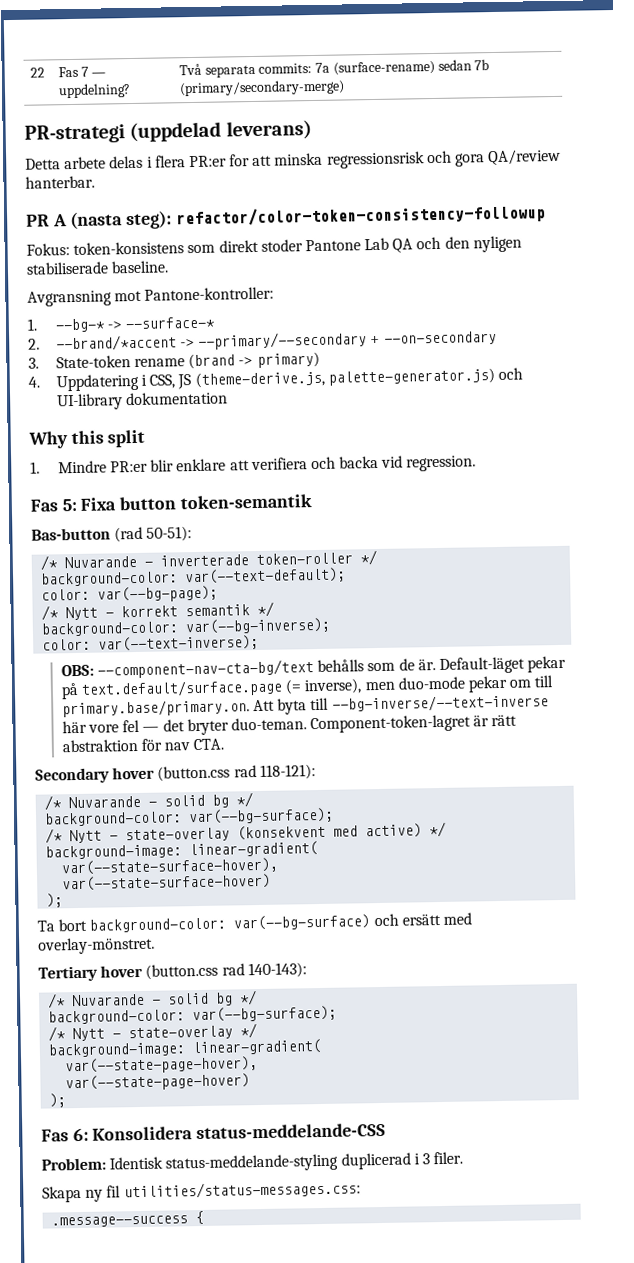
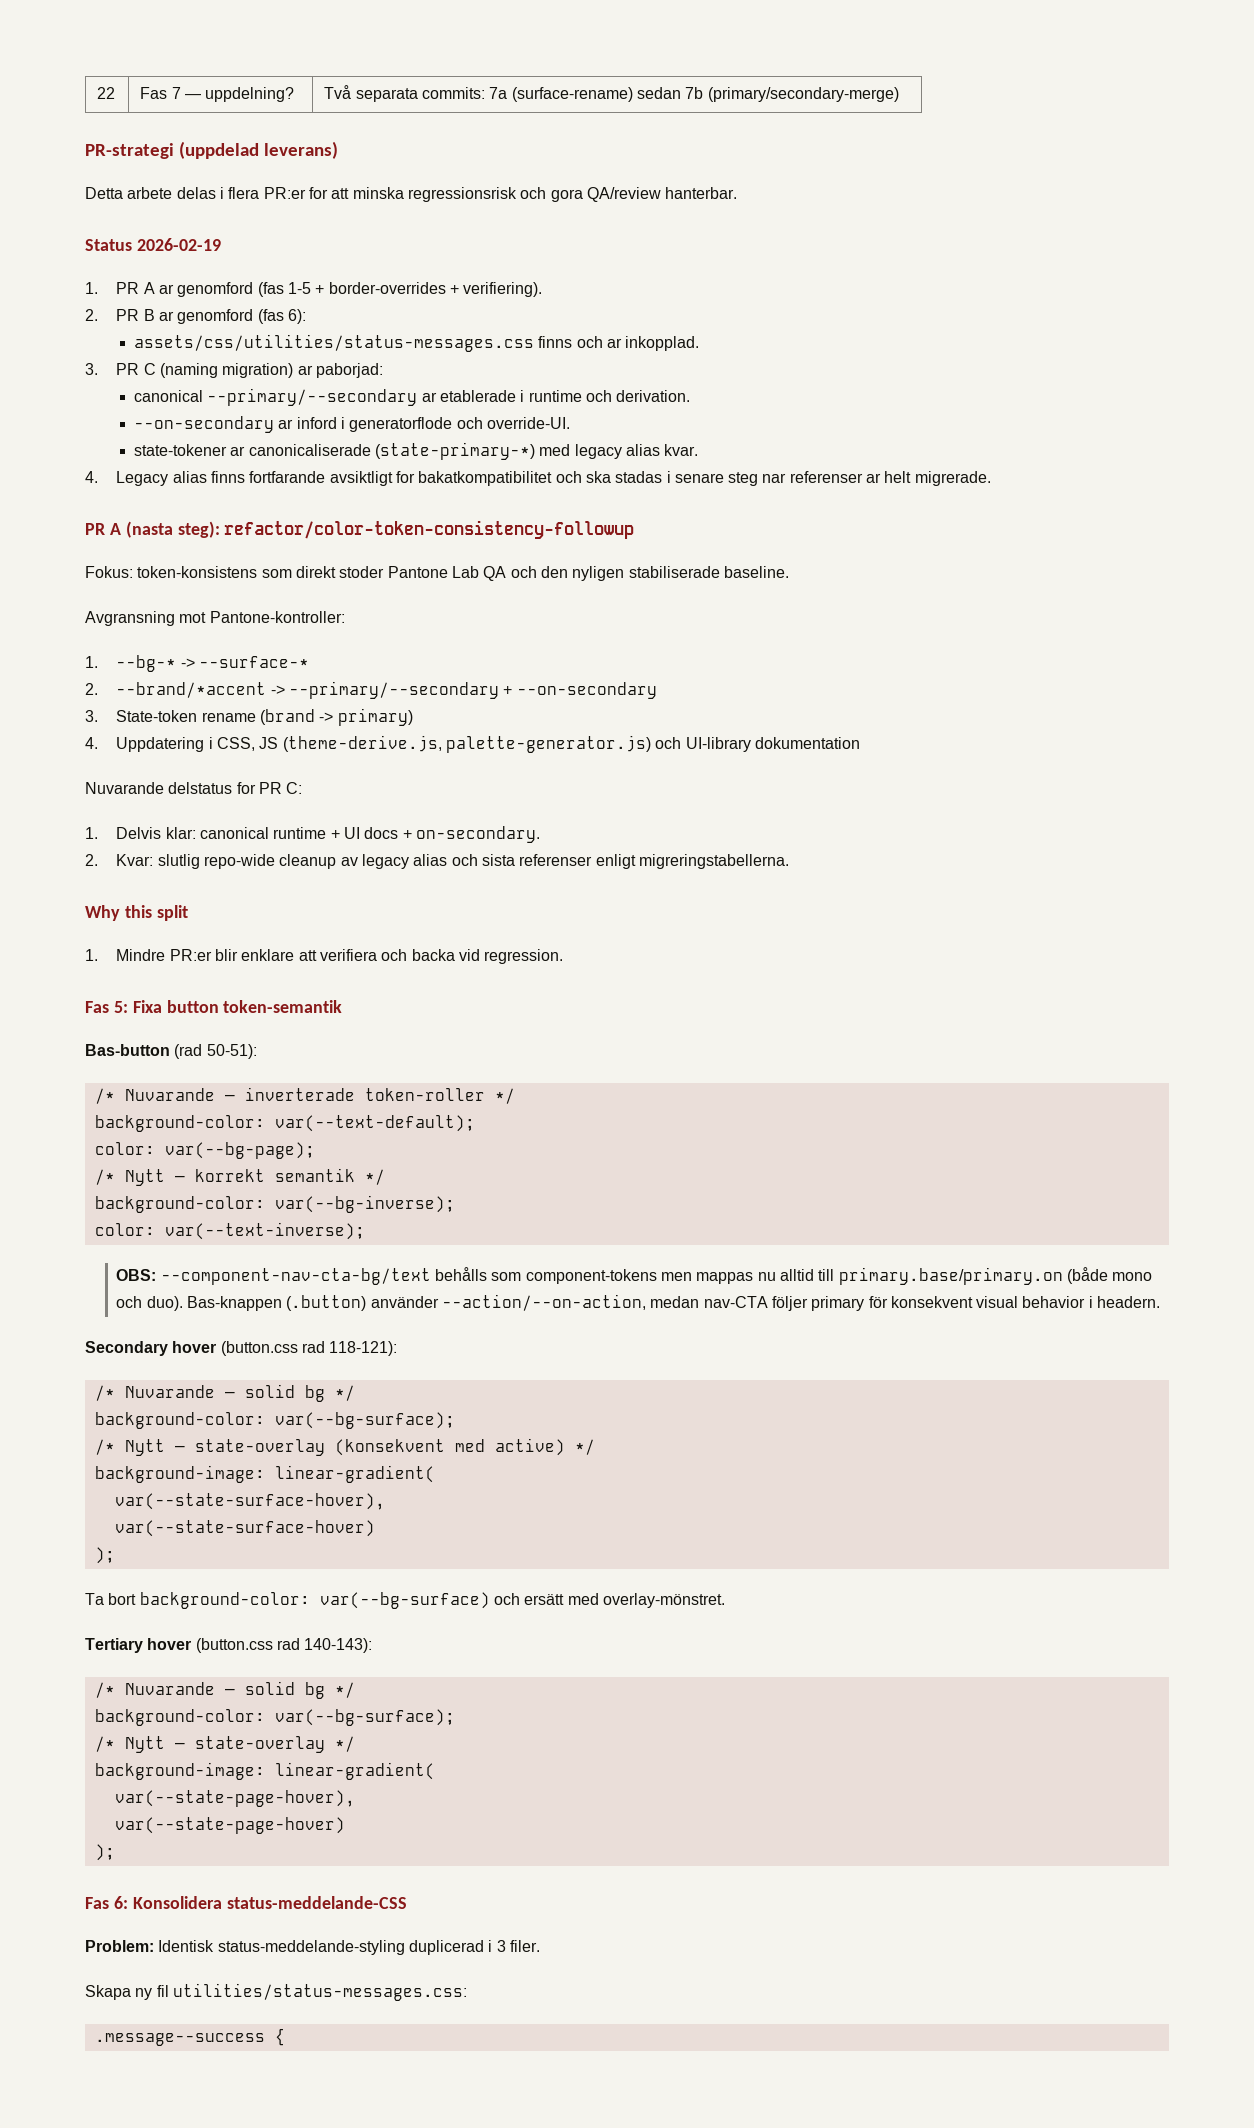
+ Status 2026-02-19
+ 1. PR A ar genomford (fas 1-5 + border-overrides + verifiering).
+ 2. PR B ar genomford (fas 6):
+ assets/css/utilities/status-messages.css finns och ar inkopplad.
+ 3. PR C (naming migration) ar paborjad:
+ canonical --primary/--secondary ar etablerade i runtime och derivation.
+ --on-secondary ar inford i generatorflode och override-UI.
+ state-tokener ar canonicaliserade (state-primary-*) med legacy alias kvar.
+ 4. Legacy alias finns fortfarande avsiktligt for bakatkompatibilitet och ska stadas i senare steg nar referenser ar helt migrerade.
+ Nuvarande delstatus for PR C:
+ 1. Delvis klar: canonical runtime + UI docs + on-secondary.
+ 2. Kvar: slutlig repo-wide cleanup av legacy alias och sista referenser enligt migreringstabellerna.
- OBS: --component-nav-cta-bg/text behålls som de är. Default-läget pekar på text.default/surface.page (= inverse), men duo-mode pekar om till primary.base/primary.on. Att byta till --bg-inverse/--text-inverse här vore fel — det bryter duo-teman. Component-token-lagret är rätt abstraktion för nav CTA.
+ OBS: --component-nav-cta-bg/text behålls som component-tokens men mappas nu alltid till primary.base/primary.on (både mono och duo). Bas-knappen (.button) använder --action/--on-action, medan nav-CTA följer primary för konsekvent visual behavior i headern.

